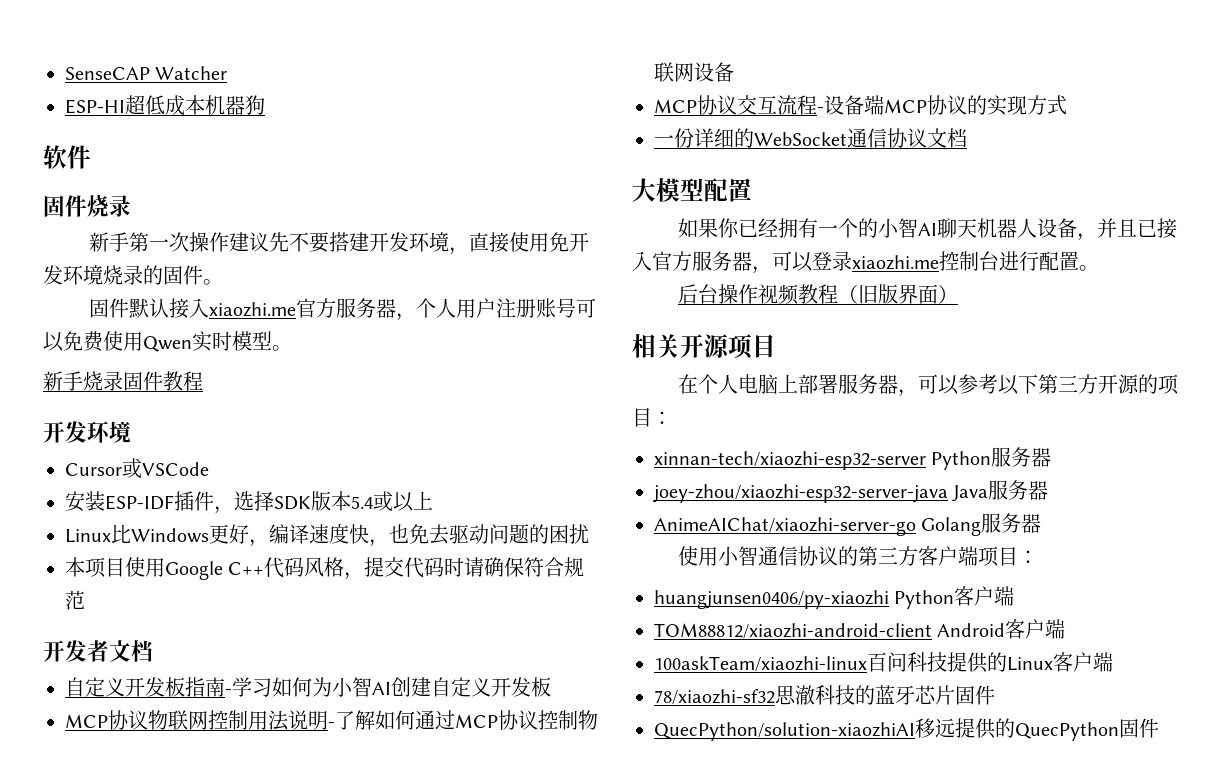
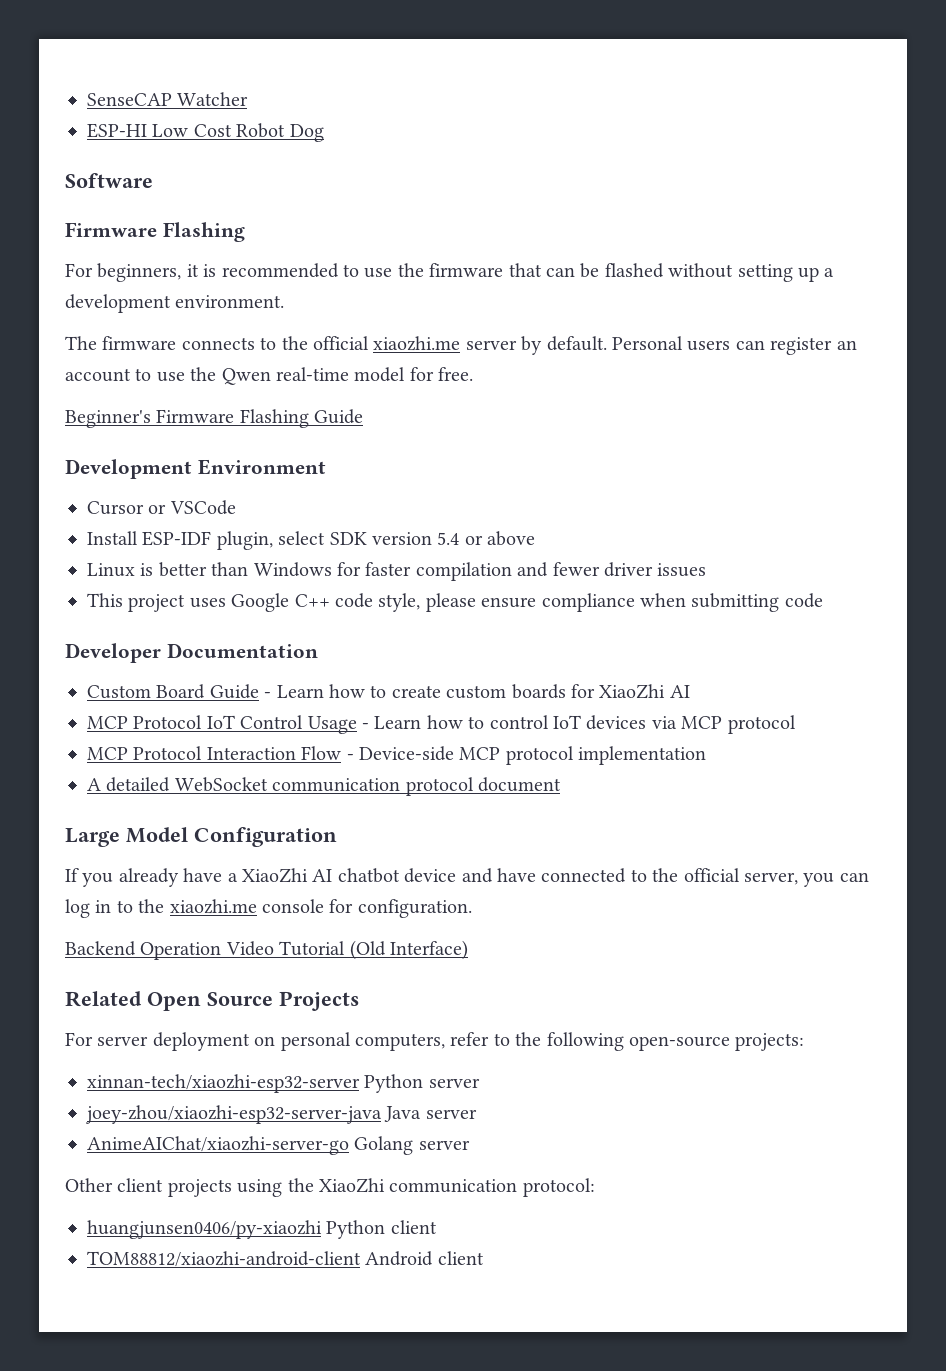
- ESP-HI超低成本机器狗
- 软件
- 固件烧录
- 新手第一次操作建议先不要搭建开发环境，直接使用免开发环境烧录的固件。
- 固件默认接入xiaozhi.me官方服务器，个人用户注册账号可以免费使用Qwen实时模型。
- 新手烧录固件教程
- 开发环境
+ ESP-HI Low Cost Robot Dog
+ Software
+ Firmware Flashing
+ For beginners, it is recommended to use the firmware that can be flashed without setting up a development environment.
+ The firmware connects to the official xiaozhi.me server by default. Personal users can register an account to use the Qwen real-time model for free.
+ Beginner's Firmware Flashing Guide
+ Development Environment
- Cursor或VSCode
+ Cursor or VSCode
- 安装ESP-IDF插件，选择SDK版本5.4或以上
- Linux比Windows更好，编译速度快，也免去驱动问题的困扰
- 本项目使用Google C++代码风格，提交代码时请确保符合规范
- 开发者文档
- 自定义开发板指南-学习如何为小智AI创建自定义开发板
- MCP协议物联网控制用法说明-了解如何通过MCP协议控制物联网设备
- MCP协议交互流程-设备端MCP协议的实现方式
- 一份详细的WebSocket通信协议文档
- 大模型配置
- 如果你已经拥有一个的小智AI聊天机器人设备，并且已接入官方服务器，可以登录xiaozhi.me控制台进行配置。
- 后台操作视频教程（旧版界面）
- 相关开源项目
- 在个人电脑上部署服务器，可以参考以下第三方开源的项目：
+ Install ESP-IDF plugin, select SDK version 5.4 or above
+ Linux is better than Windows for faster compilation and fewer driver issues
+ This project uses Google C++ code style, please ensure compliance when submitting code
+ Developer Documentation
+ Custom Board Guide - Learn how to create custom boards for XiaoZhi AI
+ MCP Protocol IoT Control Usage - Learn how to control IoT devices via MCP protocol
+ MCP Protocol Interaction Flow - Device-side MCP protocol implementation
+ A detailed WebSocket communication protocol document
+ Large Model Configuration
+ If you already have a XiaoZhi AI chatbot device and have connected to the official server, you can log in to the xiaozhi.me console for configuration.
+ Backend Operation Video Tutorial (Old Interface)
+ Related Open Source Projects
+ For server deployment on personal computers, refer to the following open-source projects:
- xinnan-tech/xiaozhi-esp32-server Python服务器
+ xinnan-tech/xiaozhi-esp32-server Python server
- joey-zhou/xiaozhi-esp32-server-java Java服务器
+ joey-zhou/xiaozhi-esp32-server-java Java server
- AnimeAIChat/xiaozhi-server-go Golang服务器
- 使用小智通信协议的第三方客户端项目：
+ AnimeAIChat/xiaozhi-server-go Golang server
+ Other client projects using the XiaoZhi communication protocol:
- huangjunsen0406/py-xiaozhi Python客户端
+ huangjunsen0406/py-xiaozhi Python client
- TOM88812/xiaozhi-android-client Android客户端
- 100askTeam/xiaozhi-linux百问科技提供的Linux客户端
- 78/xiaozhi-sf32思澈科技的蓝牙芯片固件
- QuecPython/solution-xiaozhiAI移远提供的QuecPython固件
+ TOM88812/xiaozhi-android-client Android client

